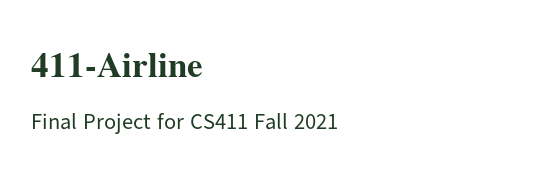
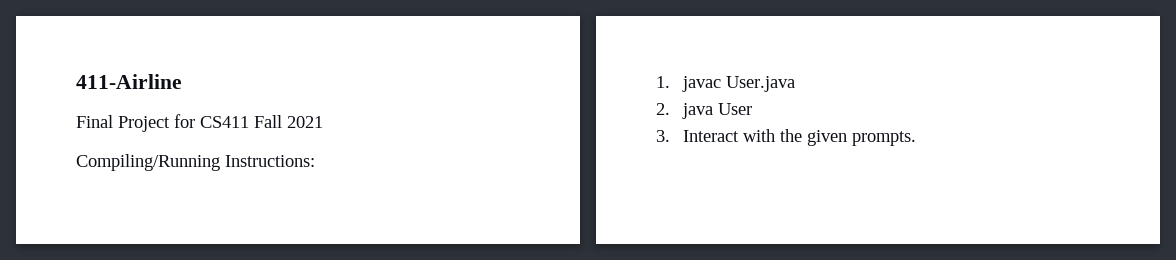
+ Compiling/Running Instructions:
+ 1. javac User.java
+ 2. java User
+ 3. Interact with the given prompts.

